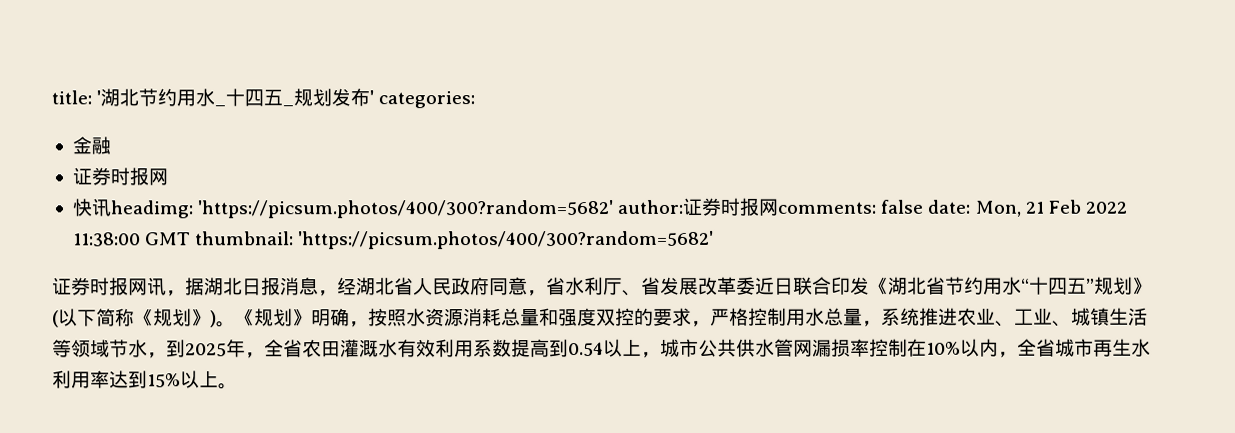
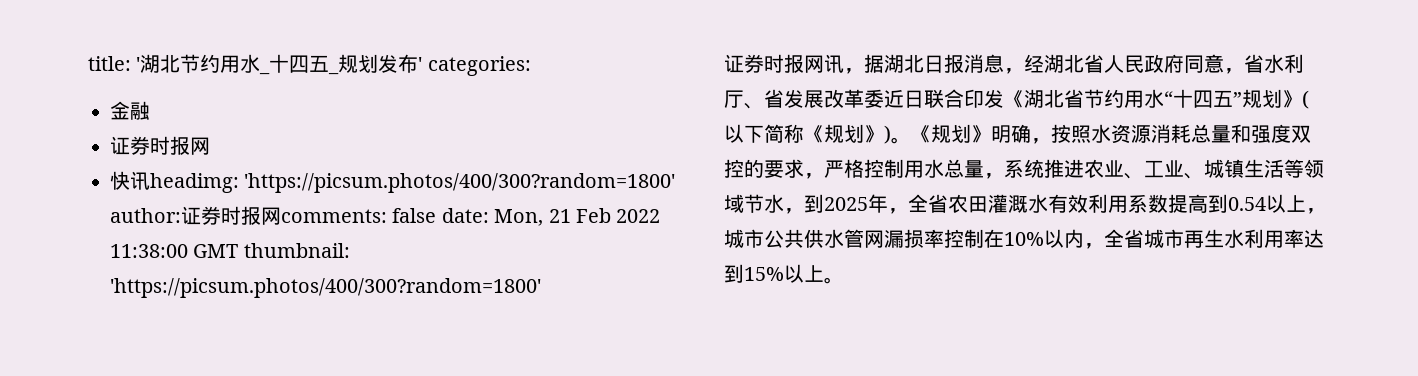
- 快讯headimg: 'https://picsum.photos/400/300?random=5682' author:证券时报网comments: false date: Mon, 21 Feb 2022 11:38:00 GMT thumbnail: 'https://picsum.photos/400/300?random=5682'
+ 快讯headimg: 'https://picsum.photos/400/300?random=1800' author:证券时报网comments: false date: Mon, 21 Feb 2022 11:38:00 GMT thumbnail: 'https://picsum.photos/400/300?random=1800'

